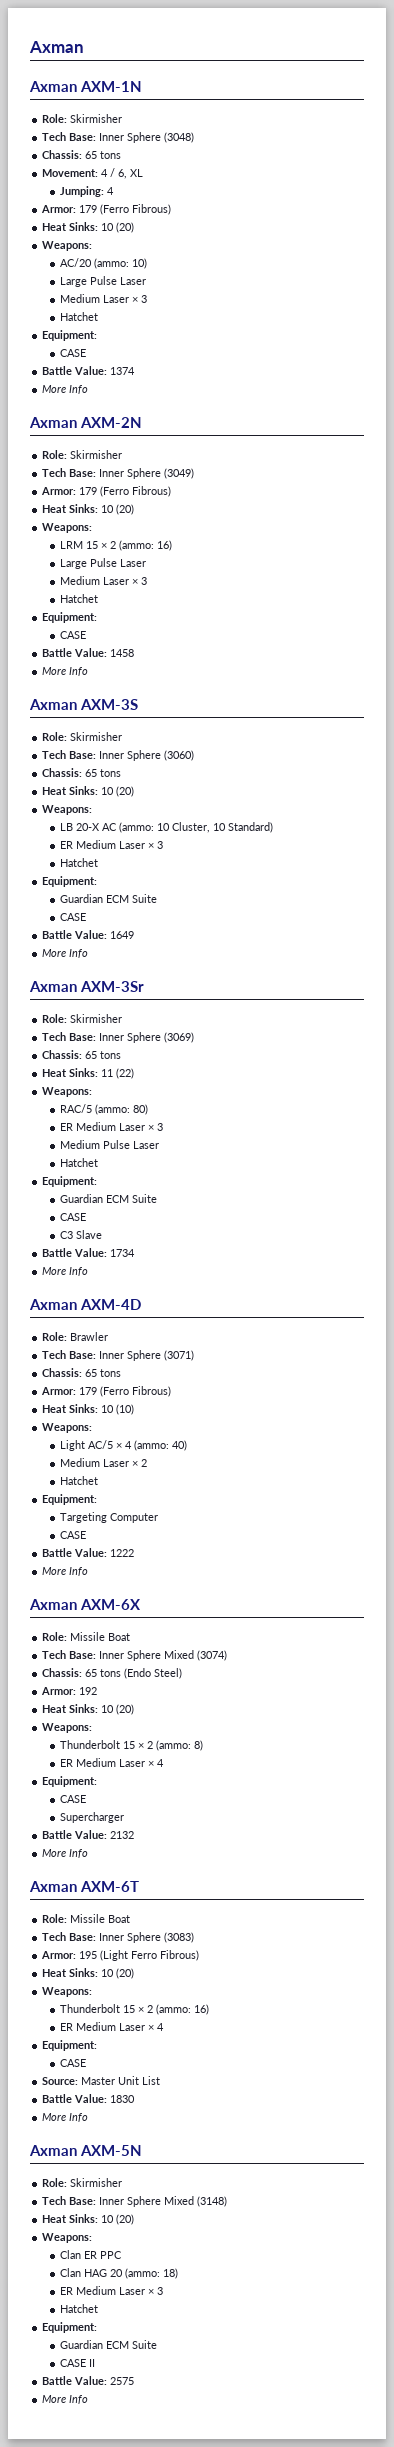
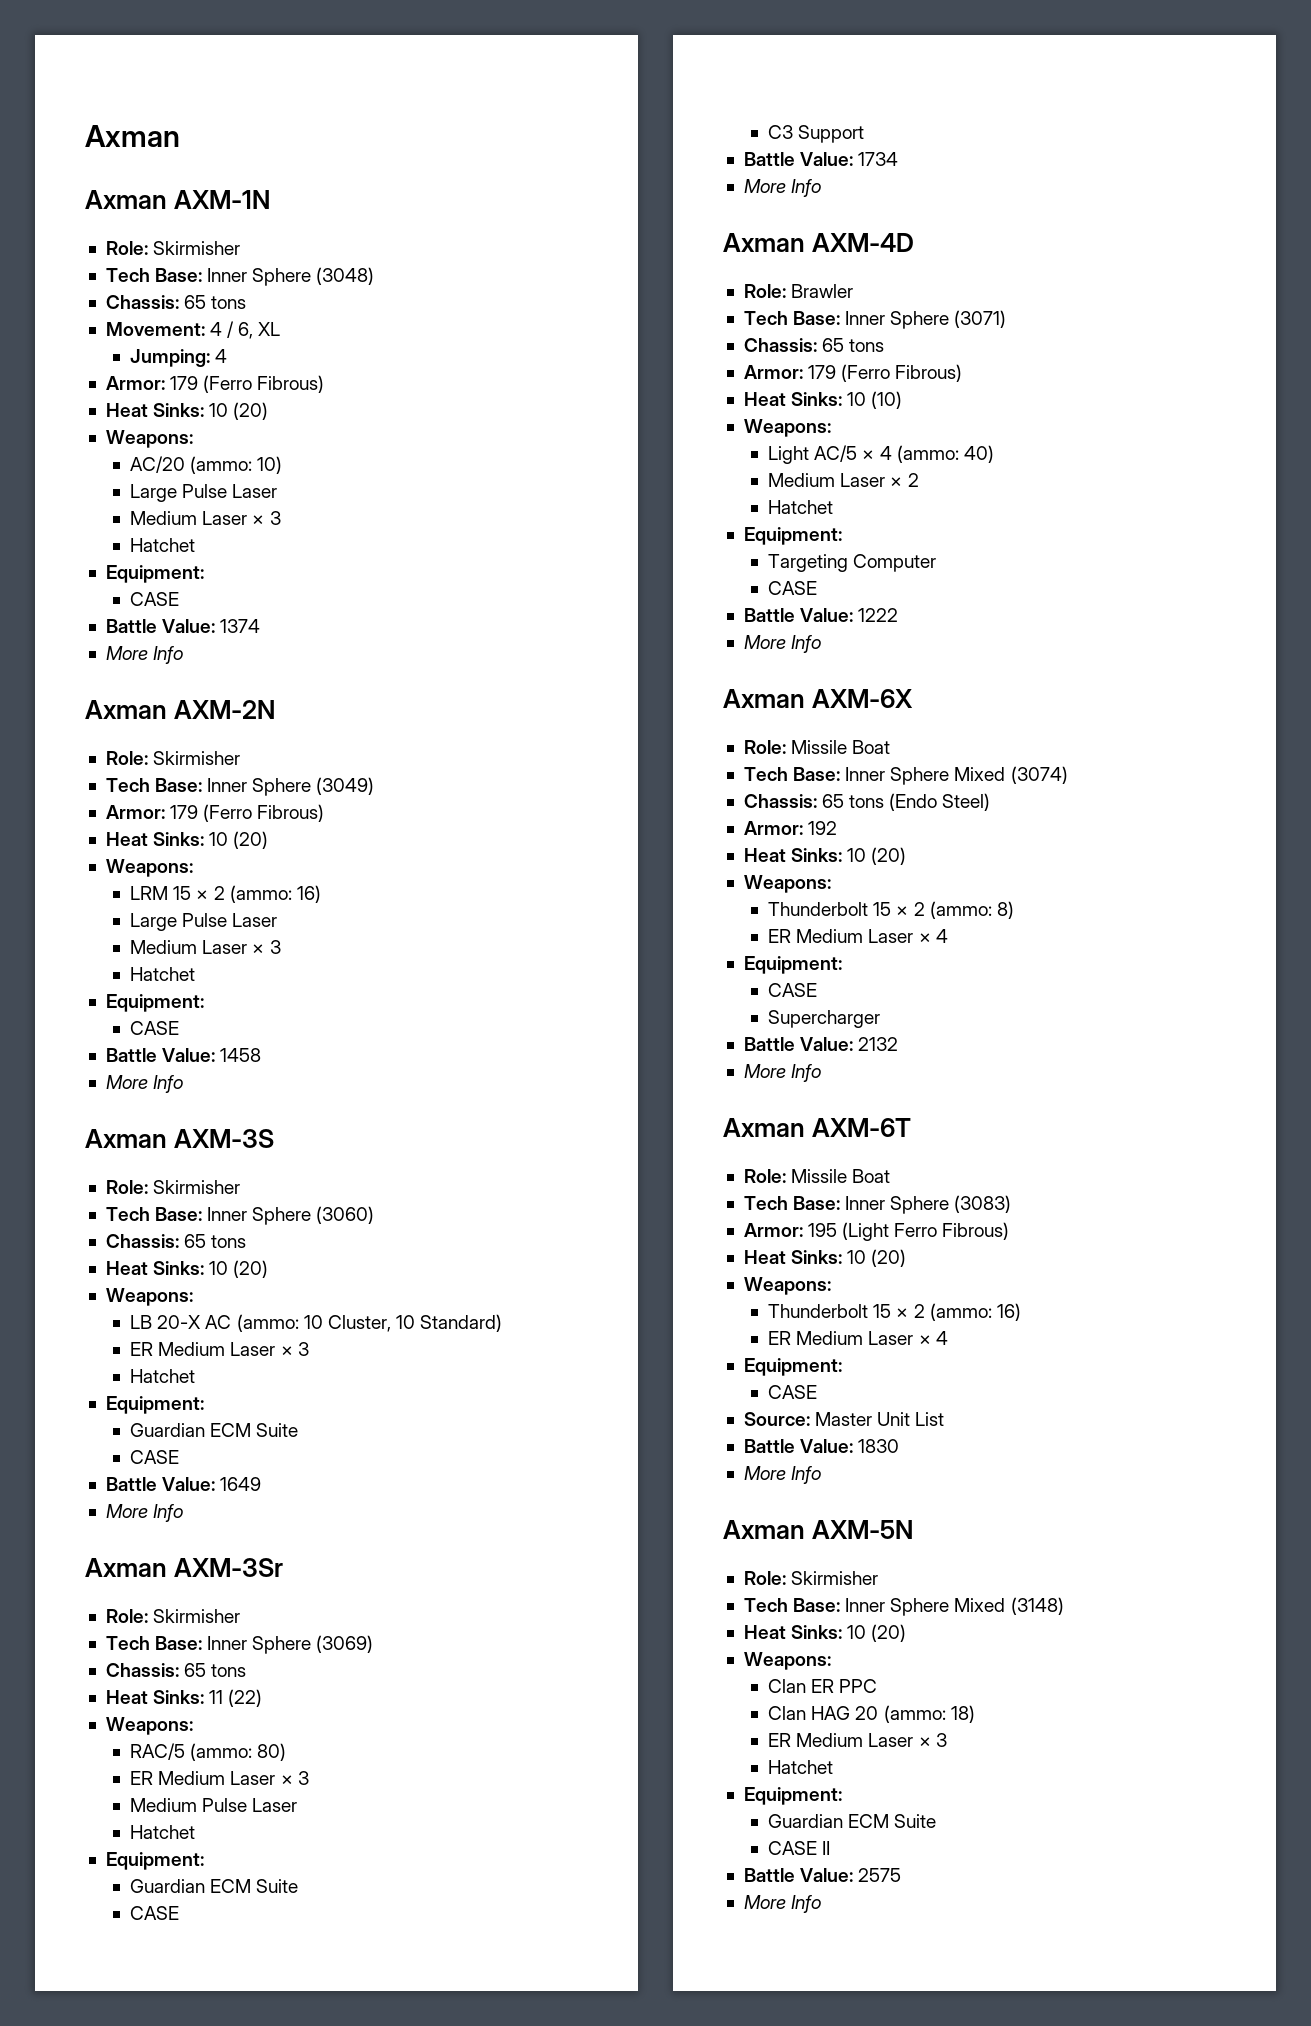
- C3 Slave
+ C3 Support

